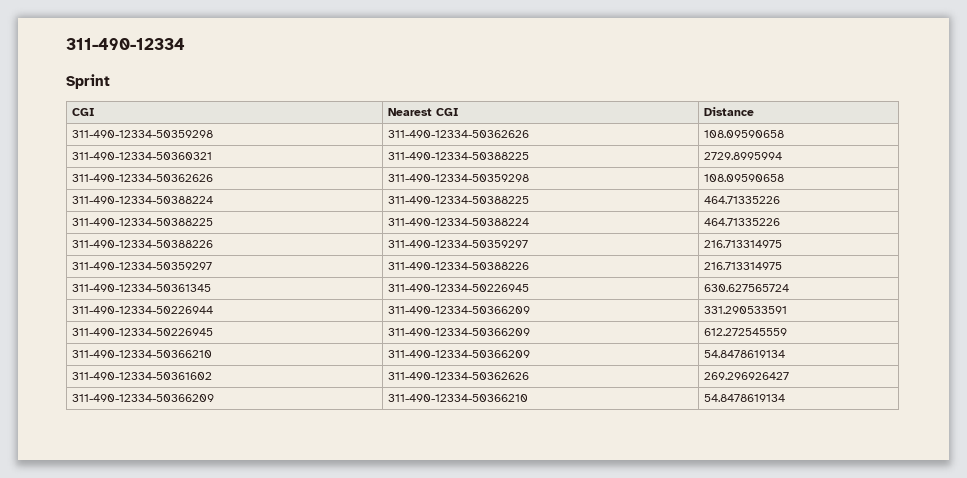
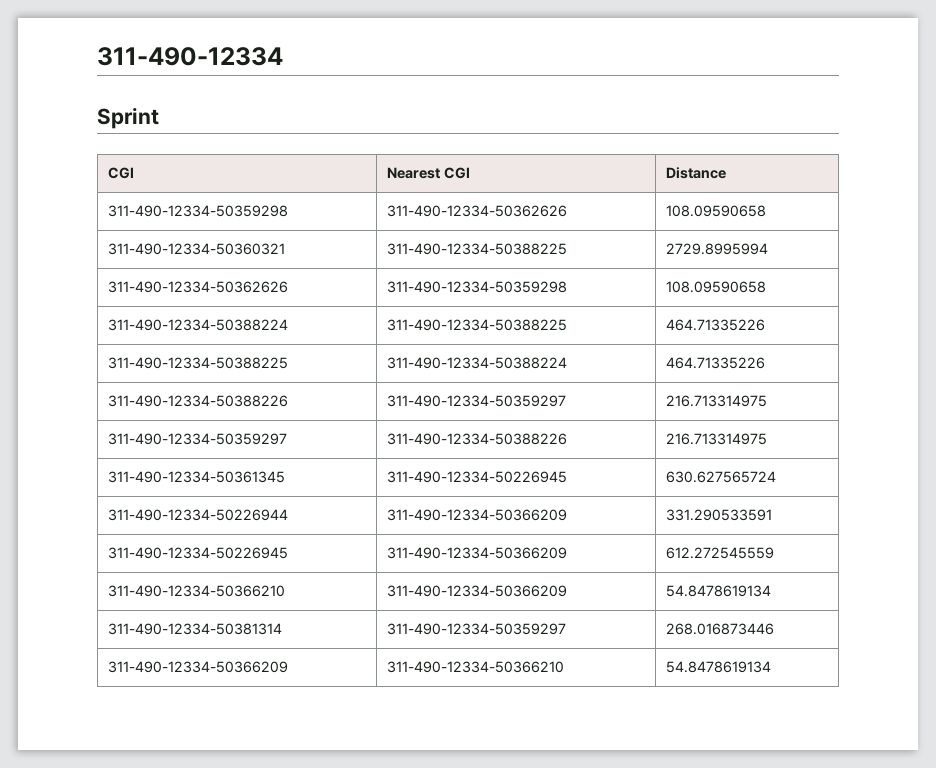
- 311-490-12334-50361602 | 311-490-12334-50362626 | 269.296926427
+ 311-490-12334-50381314 | 311-490-12334-50359297 | 268.016873446

